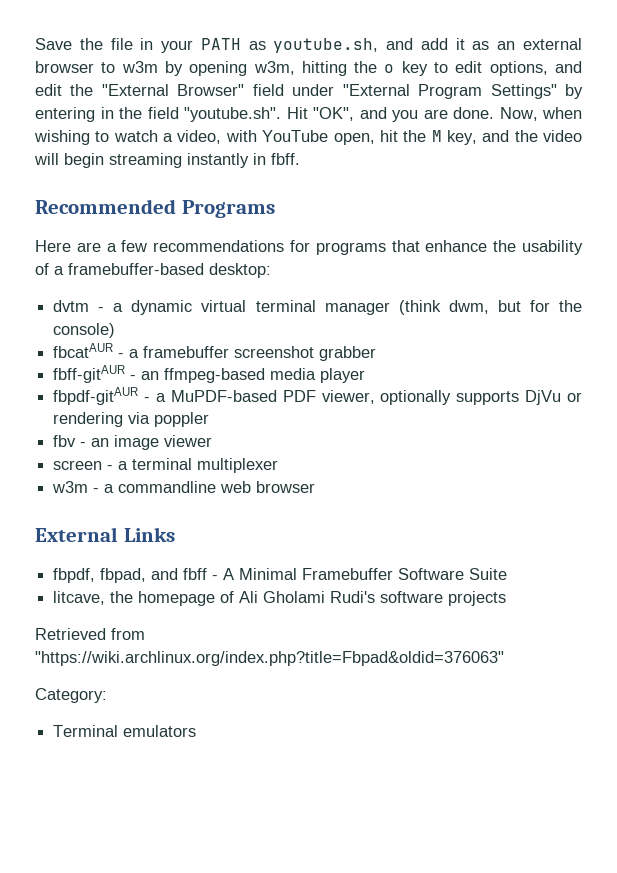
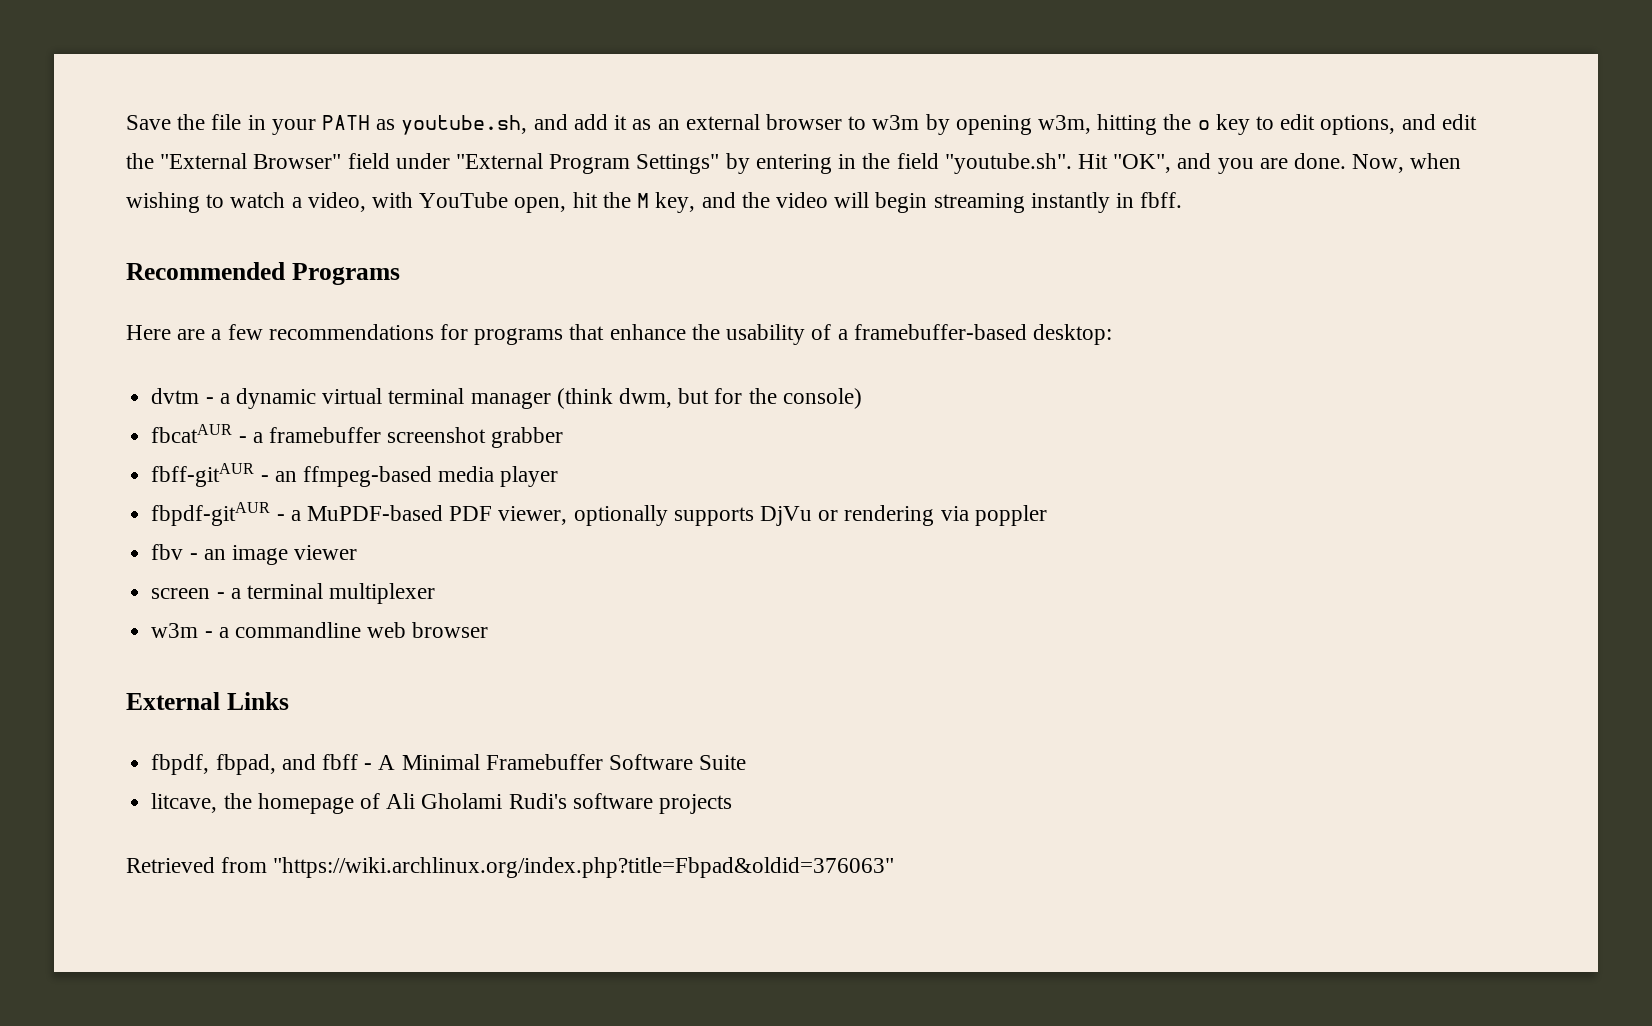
- Category:
- Terminal emulators

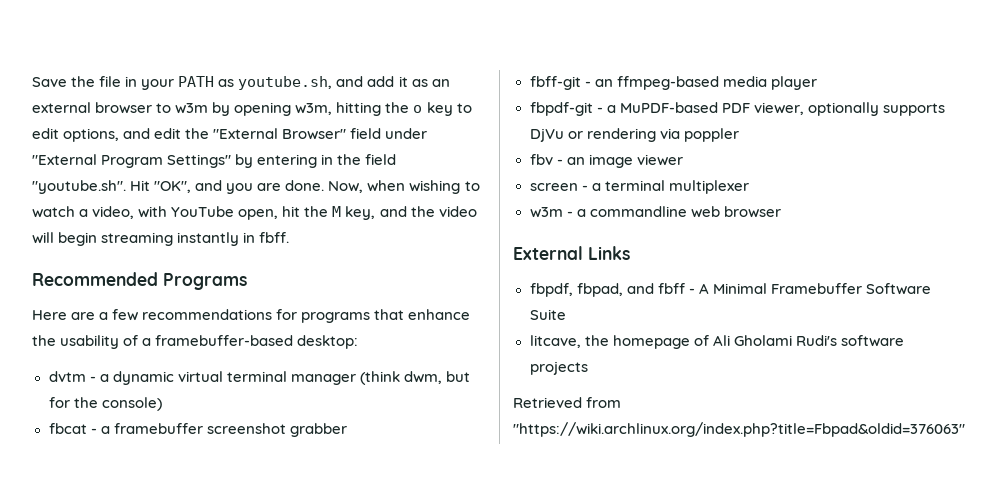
- fbcatAUR - a framebuffer screenshot grabber
+ fbcat - a framebuffer screenshot grabber
- fbff-gitAUR - an ffmpeg-based media player
+ fbff-git - an ffmpeg-based media player
- fbpdf-gitAUR - a MuPDF-based PDF viewer, optionally supports DjVu or rendering via poppler
+ fbpdf-git - a MuPDF-based PDF viewer, optionally supports DjVu or rendering via poppler

